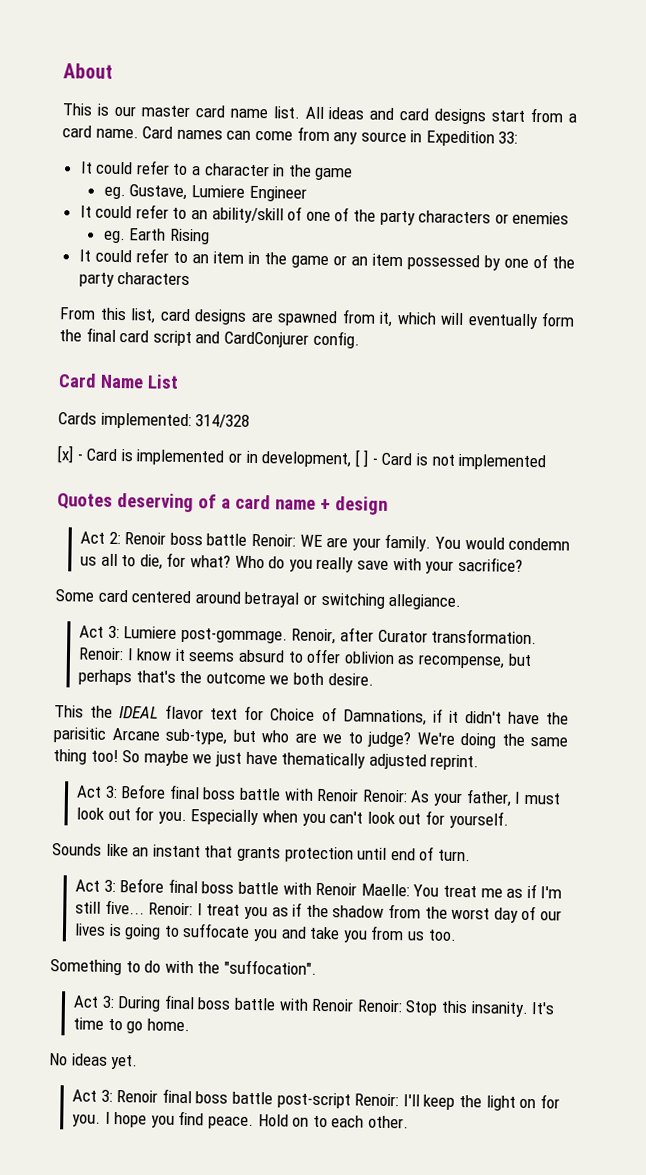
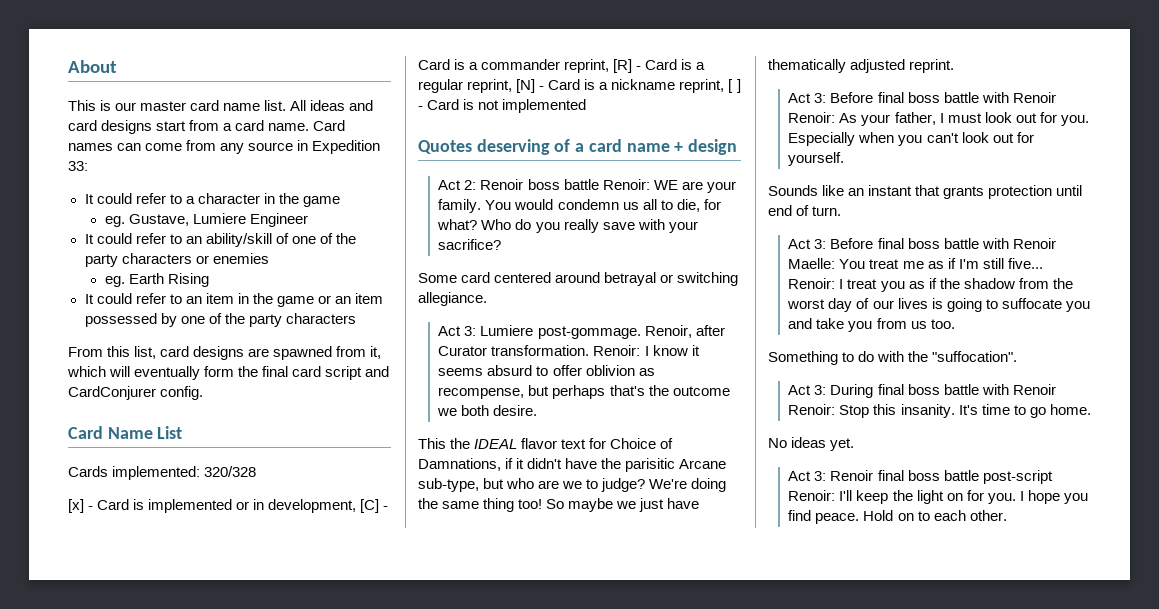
- Cards implemented: 314/328
+ Cards implemented: 320/328
- [x] - Card is implemented or in development, [ ] - Card is not implemented
+ [x] - Card is implemented or in development, [C] - Card is a commander reprint, [R] - Card is a regular reprint, [N] - Card is a nickname reprint, [ ] - Card is not implemented

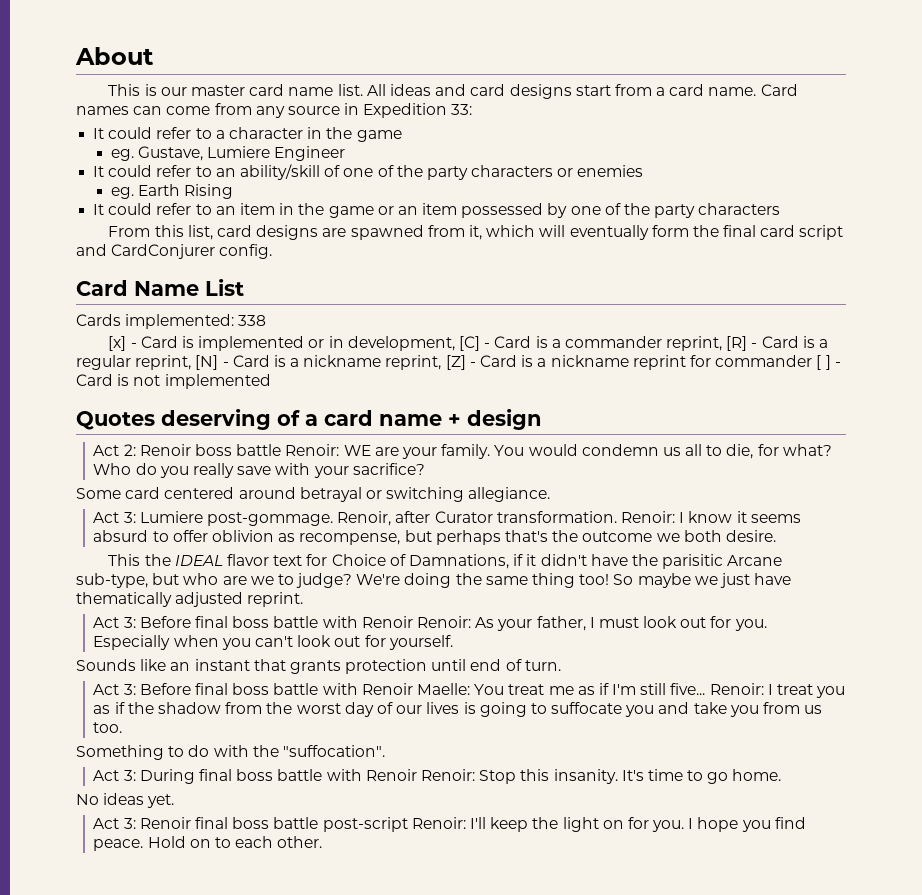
- Cards implemented: 320/328
+ Cards implemented: 338
- [x] - Card is implemented or in development, [C] - Card is a commander reprint, [R] - Card is a regular reprint, [N] - Card is a nickname reprint, [ ] - Card is not implemented
+ [x] - Card is implemented or in development, [C] - Card is a commander reprint, [R] - Card is a regular reprint, [N] - Card is a nickname reprint, [Z] - Card is a nickname reprint for commander [ ] - Card is not implemented

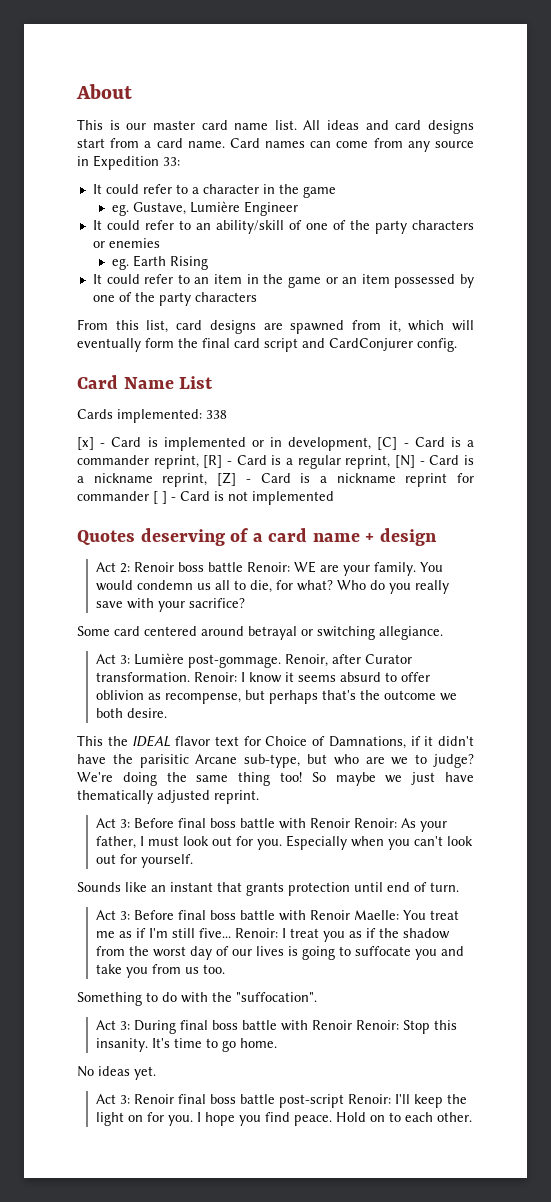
- eg. Gustave, Lumiere Engineer
+ eg. Gustave, Lumière Engineer
- Act 3: Lumiere post-gommage.
+ Act 3: Lumière post-gommage.

